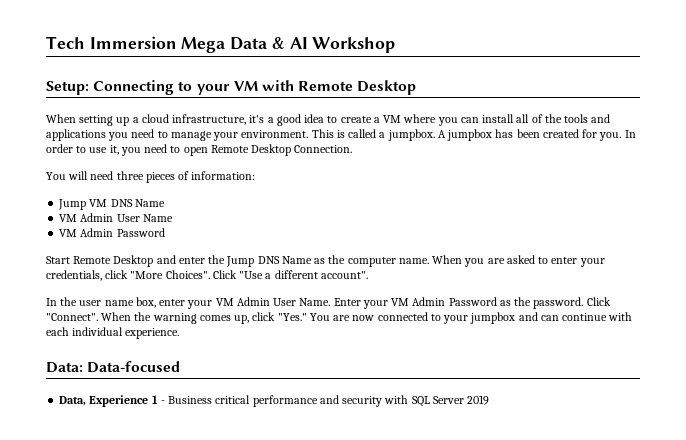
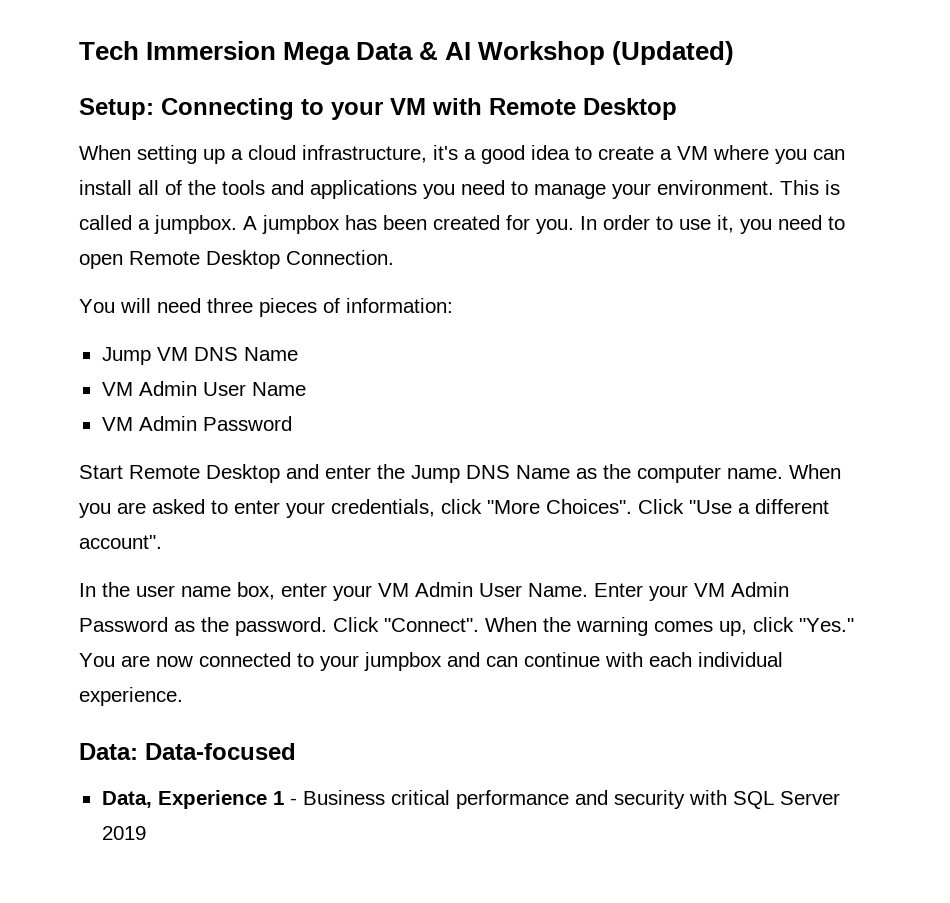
- Tech Immersion Mega Data & AI Workshop
+ Tech Immersion Mega Data & AI Workshop (Updated)

